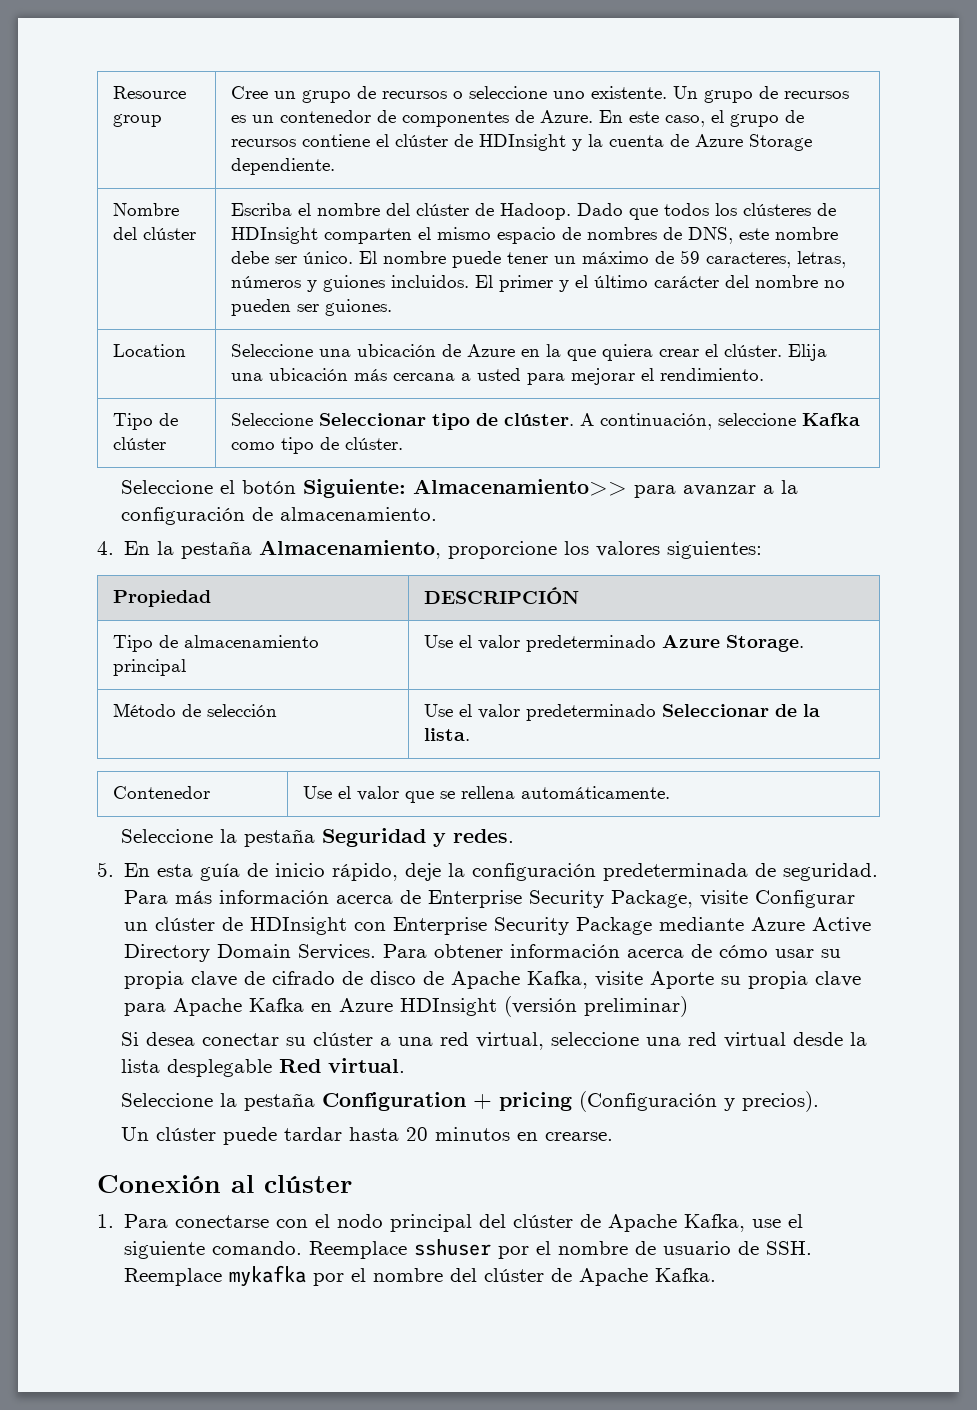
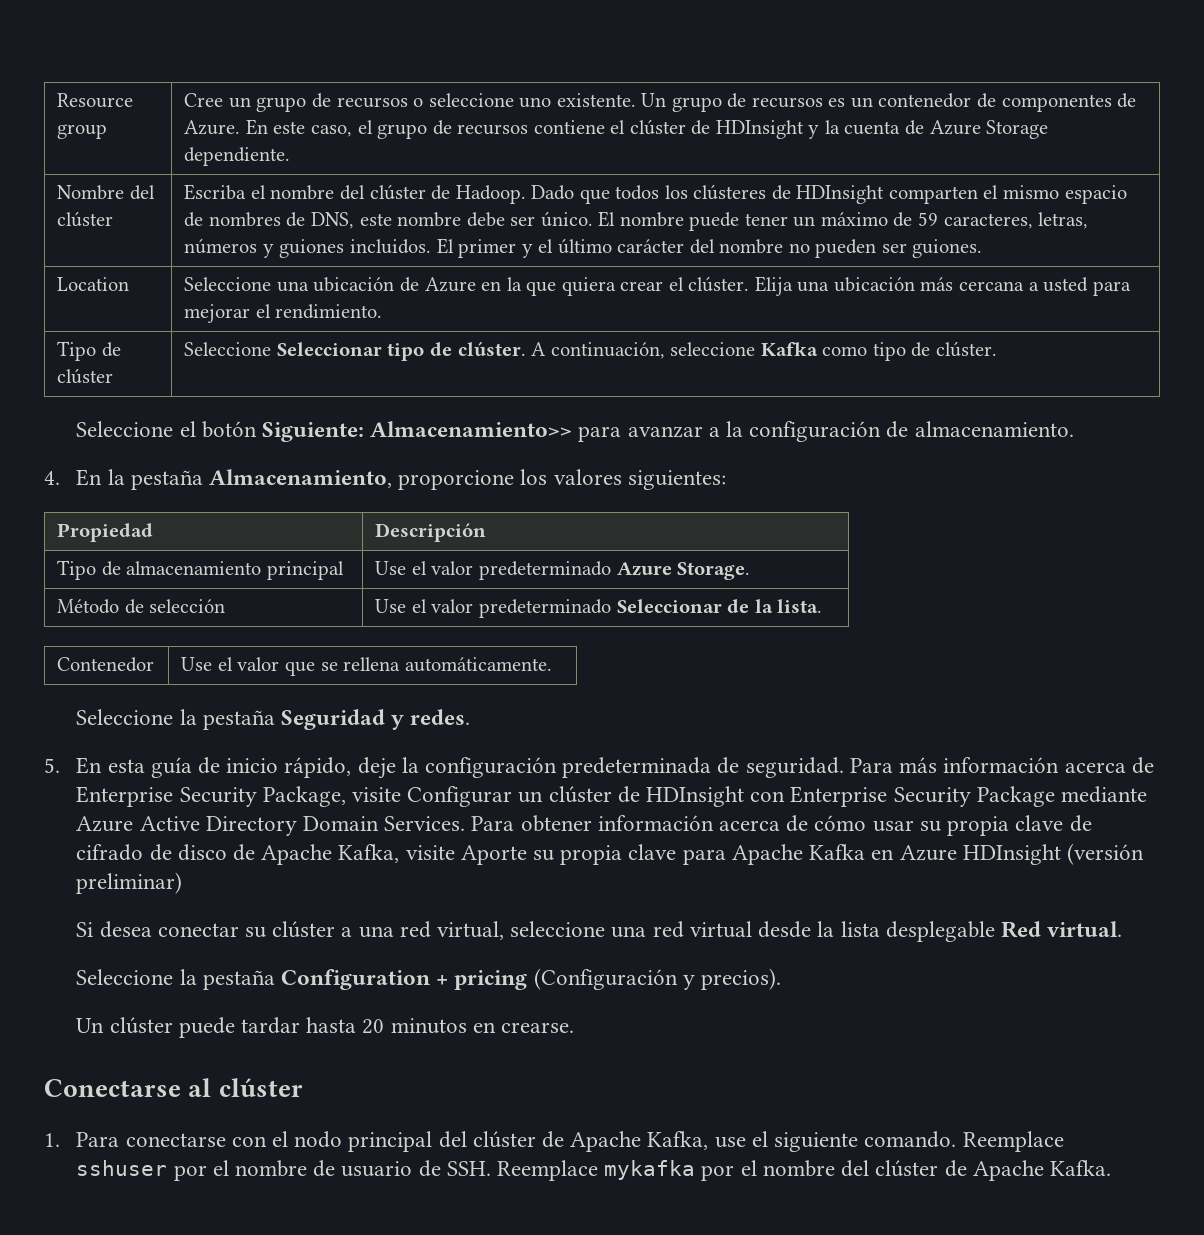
- Propiedad | DESCRIPCIÓN
+ Propiedad | Descripción
- Conexión al clúster
+ Conectarse al clúster

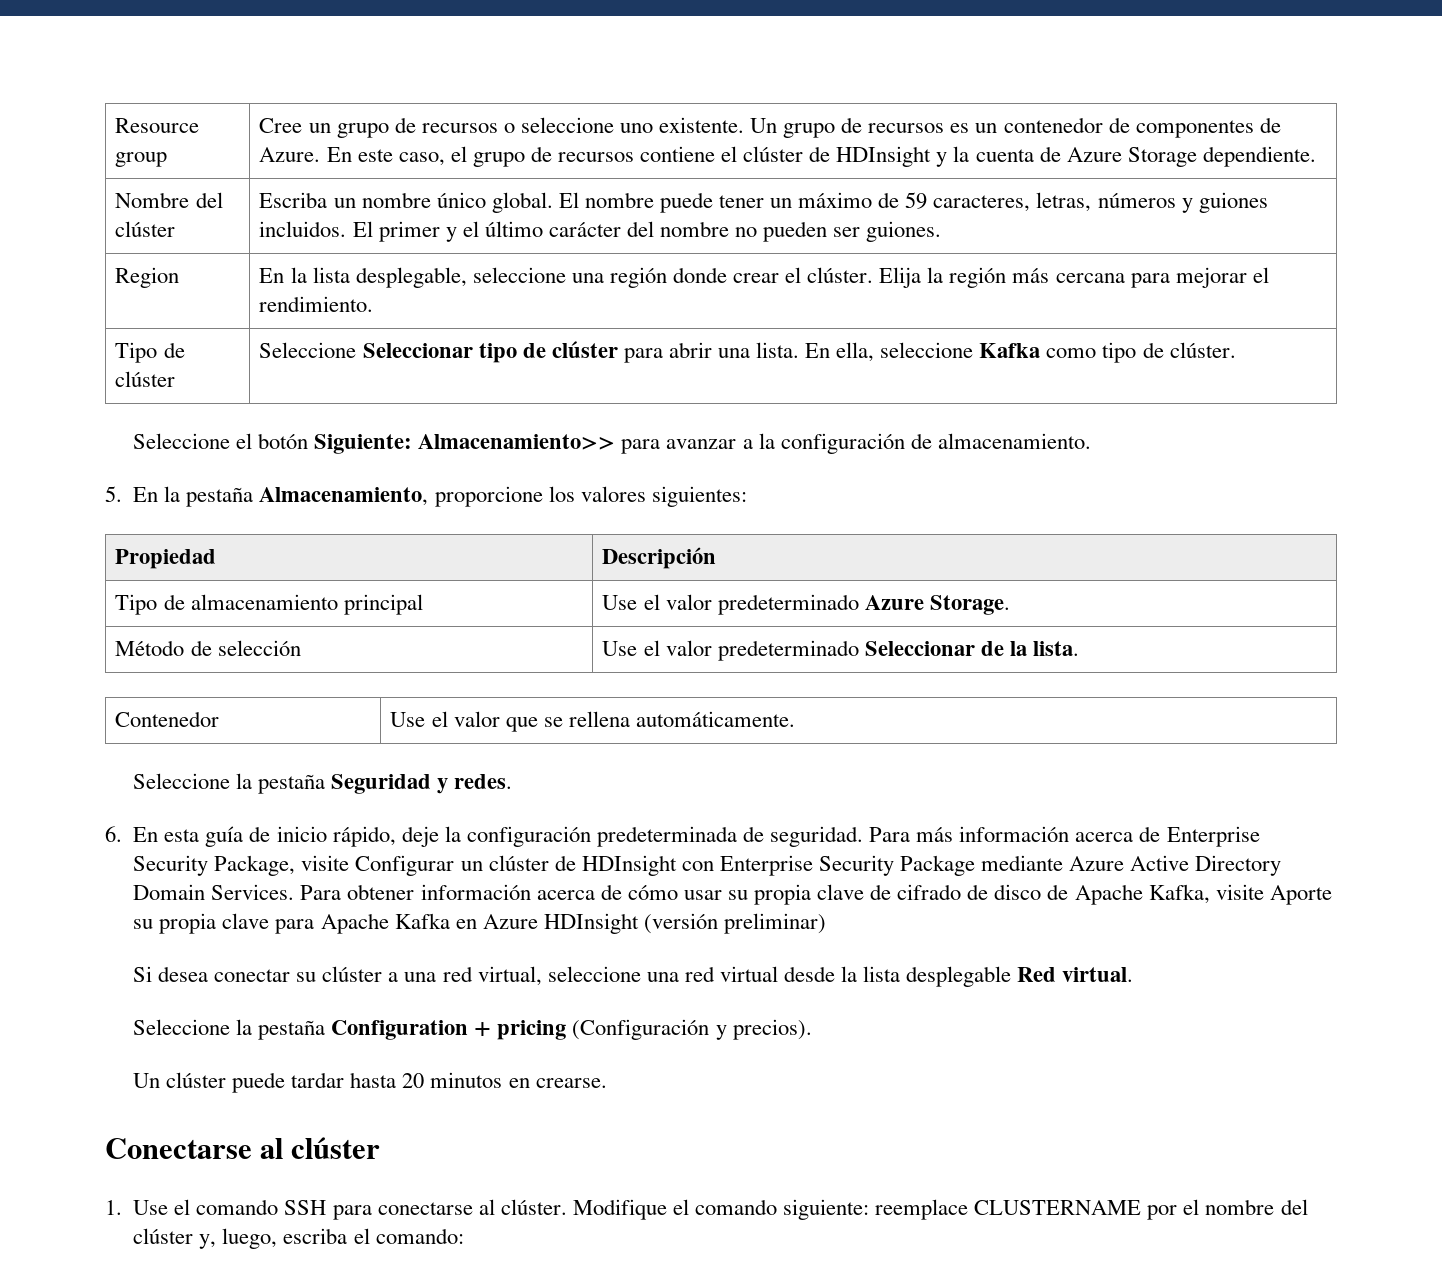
- Escriba el nombre del clúster de Hadoop. Dado que todos los clústeres de HDInsight comparten el mismo espacio de nombres de DNS, este nombre debe ser único.
+ Escriba un nombre único global.
- Location | Seleccione una ubicación de Azure en la que quiera crear el clúster. Elija una ubicación más cercana a usted para mejorar el rendimiento.
+ Region | En la lista desplegable, seleccione una región donde crear el clúster. Elija la región más cercana para mejorar el rendimiento.
- Tipo de clúster | Seleccione Seleccionar tipo de clúster. A continuación, seleccione Kafka como tipo de clúster.
+ Tipo de clúster | Seleccione Seleccionar tipo de clúster para abrir una lista. En ella, seleccione Kafka como tipo de clúster.
- 4. En la pestaña Almacenamiento, proporcione los valores siguientes:
+ 5. En la pestaña Almacenamiento, proporcione los valores siguientes:
- 5. En esta guía de inicio rápido, deje la configuración predeterminada de seguridad.
+ 6. En esta guía de inicio rápido, deje la configuración predeterminada de seguridad.
- 1. Para conectarse con el nodo principal del clúster de Apache Kafka, use el siguiente comando. Reemplace sshuser por el nombre de usuario de SSH. Reemplace mykafka por el nombre del clúster de Apache Kafka.
+ 1. Use el comando SSH para conectarse al clúster. Modifique el comando siguiente: reemplace CLUSTERNAME por el nombre del clúster y, luego, escriba el comando:

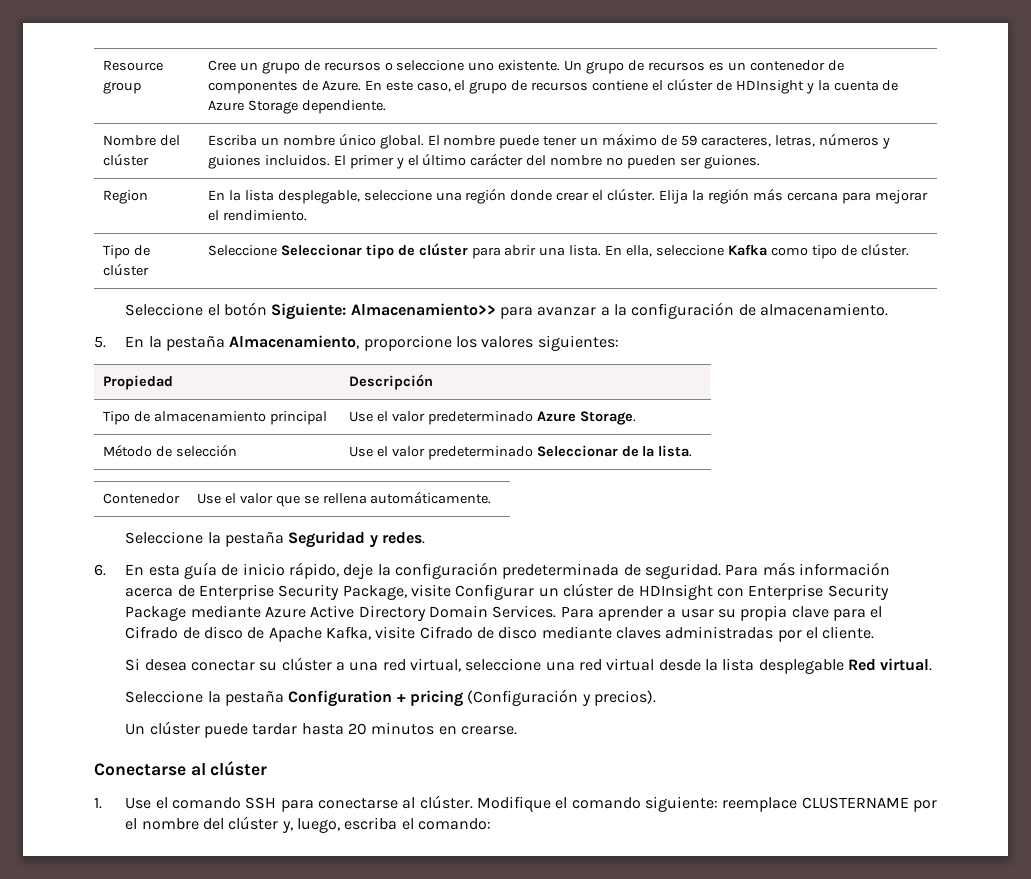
- Para obtener información acerca de cómo usar su propia clave de cifrado de disco de Apache Kafka, visite Aporte su propia clave para Apache Kafka en Azure HDInsight (versión preliminar)
+ Para aprender a usar su propia clave para el Cifrado de disco de Apache Kafka, visite Cifrado de disco mediante claves administradas por el cliente.

